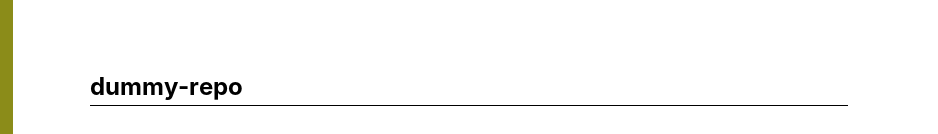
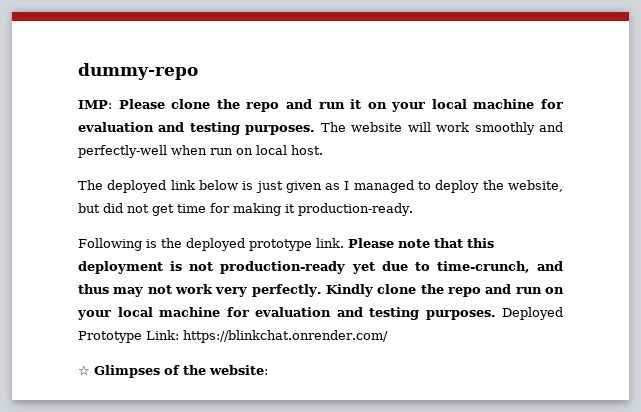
+ IMP: Please clone the repo and run it on your local machine for evaluation and testing purposes. The website will work smoothly and perfectly-well when run on local host.
+ The deployed link below is just given as I managed to deploy the website, but did not get time for making it production-ready.
+ Following is the deployed prototype link. Please note that this deployment is not production-ready yet due to time-crunch, and thus may not work very perfectly. Kindly clone the repo and run on your local machine for evaluation and testing purposes. Deployed Prototype Link: https://blinkchat.onrender.com/
+ ☆ Glimpses of the website:

